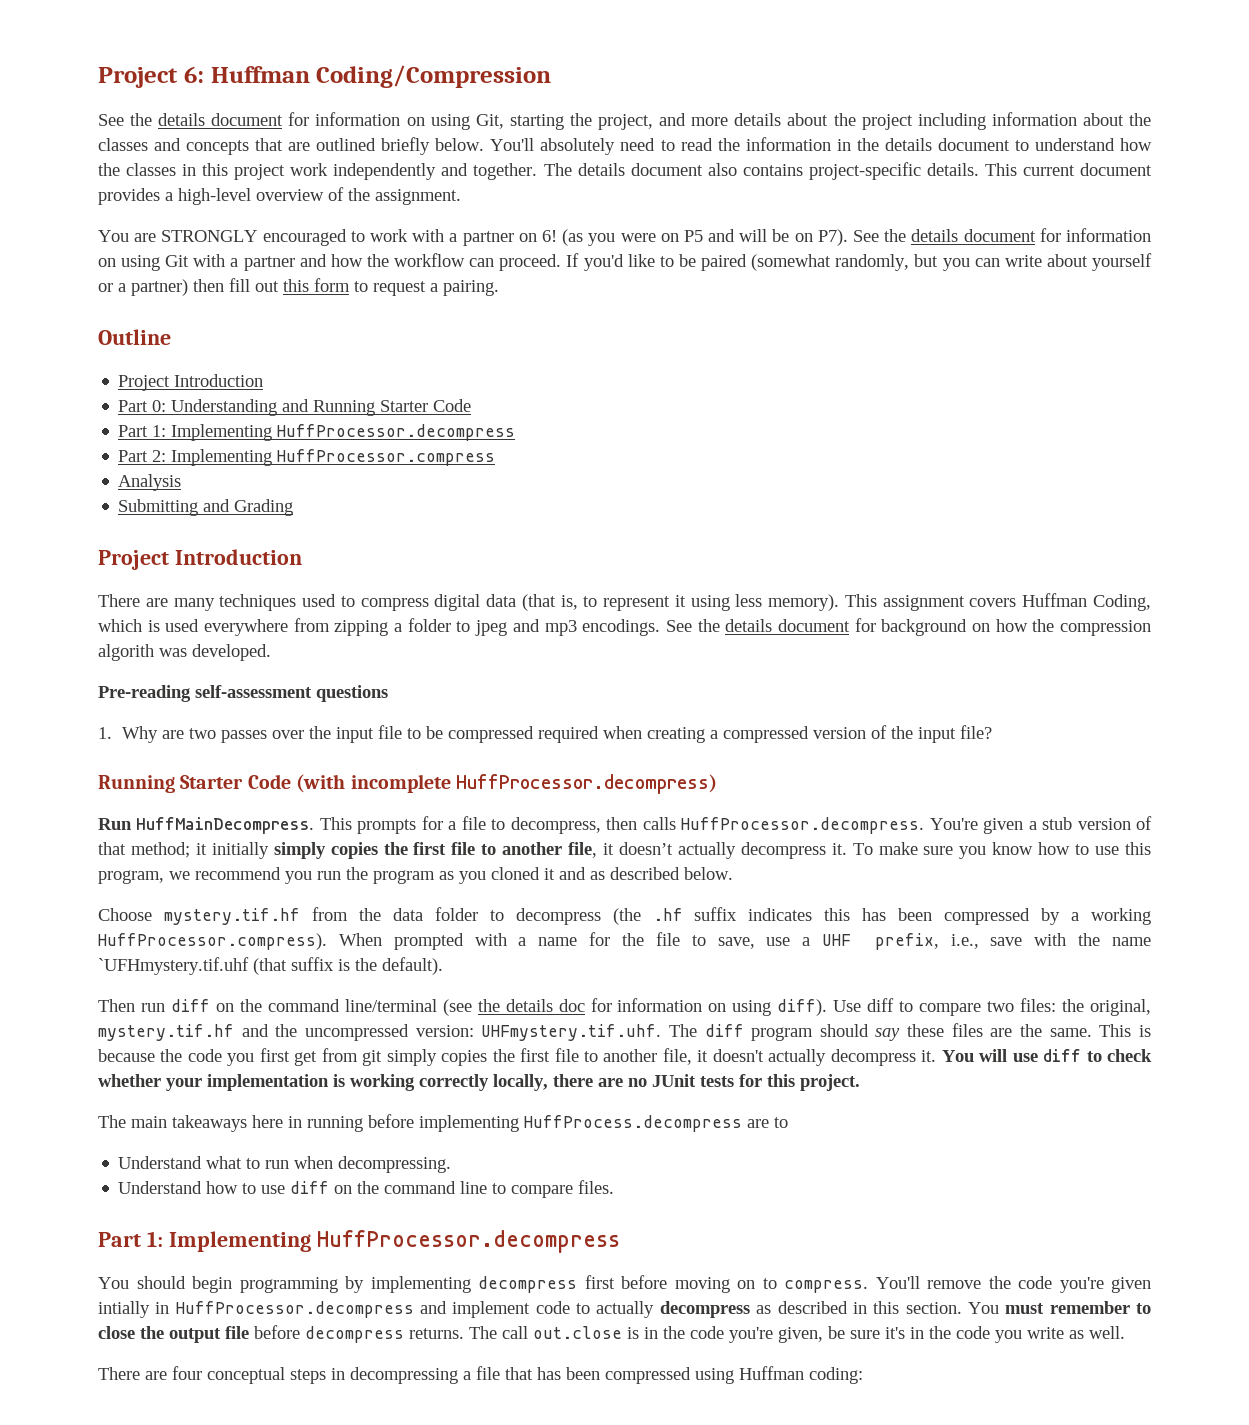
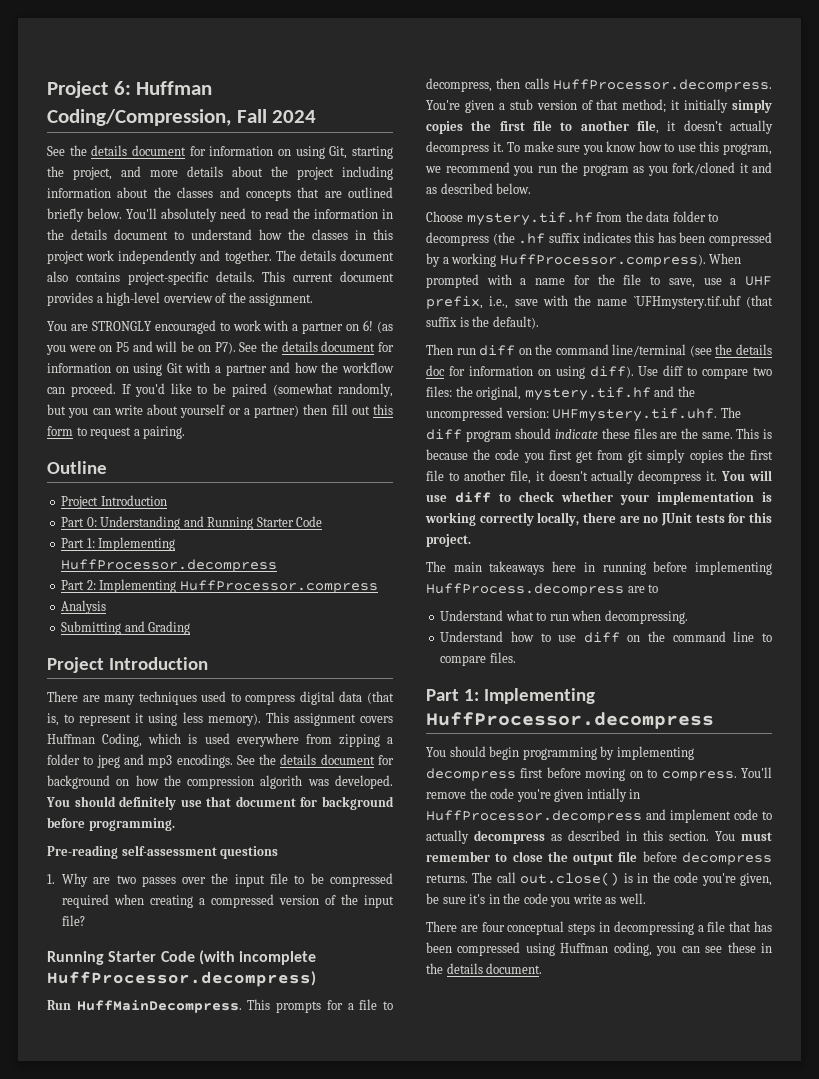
- Project 6: Huffman Coding/Compression
+ Project 6: Huffman Coding/Compression, Fall 2024
+ You should definitely use that document for background before programming.
- To make sure you know how to use this program, we recommend you run the program as you cloned it and as described below.
+ To make sure you know how to use this program, we recommend you run the program as you fork/cloned it and as described below.
- Use diff to compare two files: the original, mystery.tif.hf and the uncompressed version: UHFmystery.tif.uhf. The diff program should say these files are the same.
+ Use diff to compare two files: the original, mystery.tif.hf and the uncompressed version: UHFmystery.tif.uhf. The diff program should indicate these files are the same.
- The call out.close is in the code you're given, be sure it's in the code you write as well.
+ The call out.close() is in the code you're given, be sure it's in the code you write as well.
- There are four conceptual steps in decompressing a file that has been compressed using Huffman coding:
+ There are four conceptual steps in decompressing a file that has been compressed using Huffman coding, you can see these in the details document.

